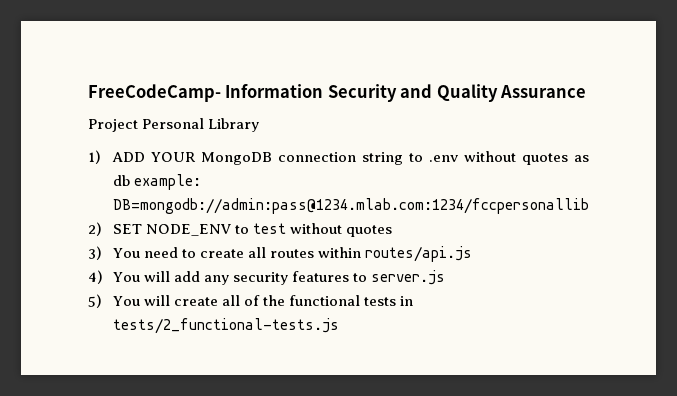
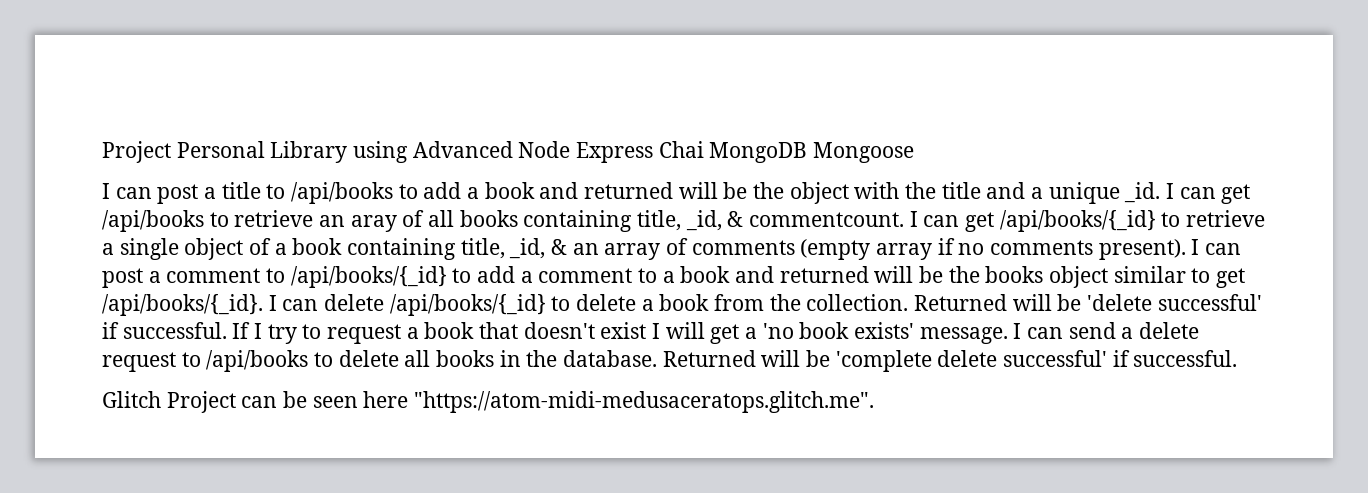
- FreeCodeCamp- Information Security and Quality Assurance
- Project Personal Library
- 1) ADD YOUR MongoDB connection string to .env without quotes as db example: DB=mongodb://admin:pass@1234.mlab.com:1234/fccpersonallib
- 2) SET NODE_ENV to test without quotes
- 3) You need to create all routes within routes/api.js
- 4) You will add any security features to server.js
- 5) You will create all of the functional tests in tests/2_functional-tests.js
+ Project Personal Library using Advanced Node Express Chai MongoDB Mongoose
+ I can post a title to /api/books to add a book and returned will be the object with the title and a unique _id. I can get /api/books to retrieve an aray of all books containing title, _id, & commentcount. I can get /api/books/{_id} to retrieve a single object of a book containing title, _id, & an array of comments (empty array if no comments present). I can post a comment to /api/books/{_id} to add a comment to a book and returned will be the books object similar to get /api/books/{_id}. I can delete /api/books/{_id} to delete a book from the collection. Returned will be 'delete successful' if successful. If I try to request a book that doesn't exist I will get a 'no book exists' message. I can send a delete request to /api/books to delete all books in the database. Returned will be 'complete delete successful' if successful.
+ Glitch Project can be seen here "https://atom-midi-medusaceratops.glitch.me".

